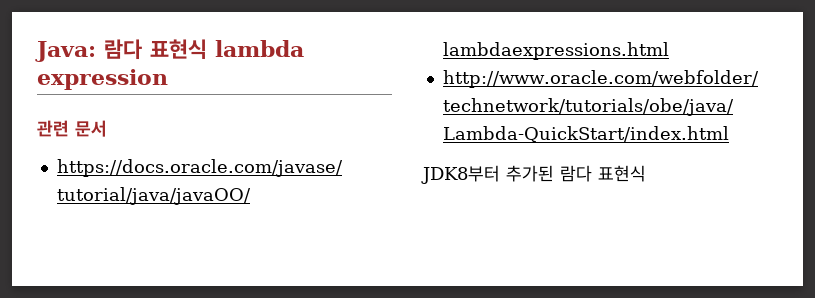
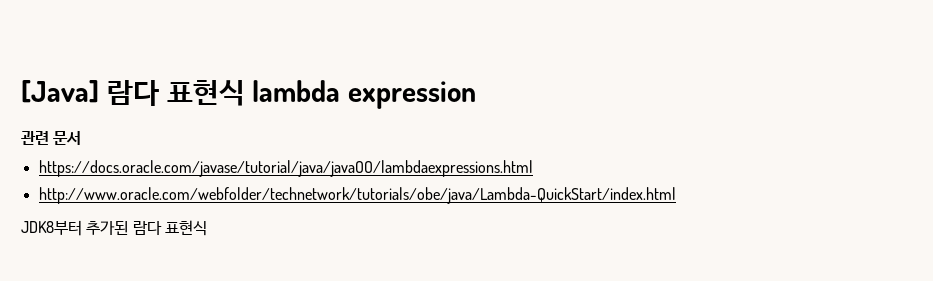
- Java: 람다 표현식 lambda expression
+ [Java] 람다 표현식 lambda expression

